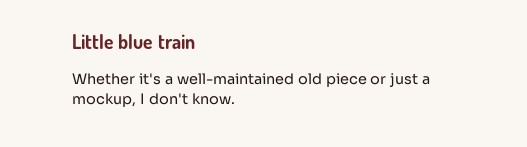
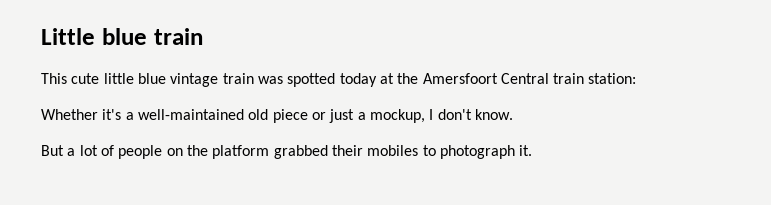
+ This cute little blue vintage train was spotted today at the Amersfoort Central train station:
+ But a lot of people on the platform grabbed their mobiles to photograph it.

